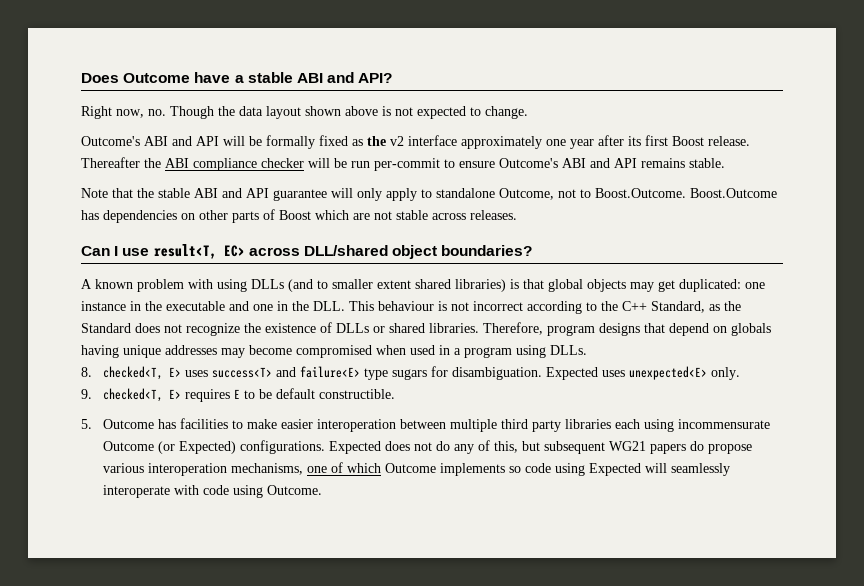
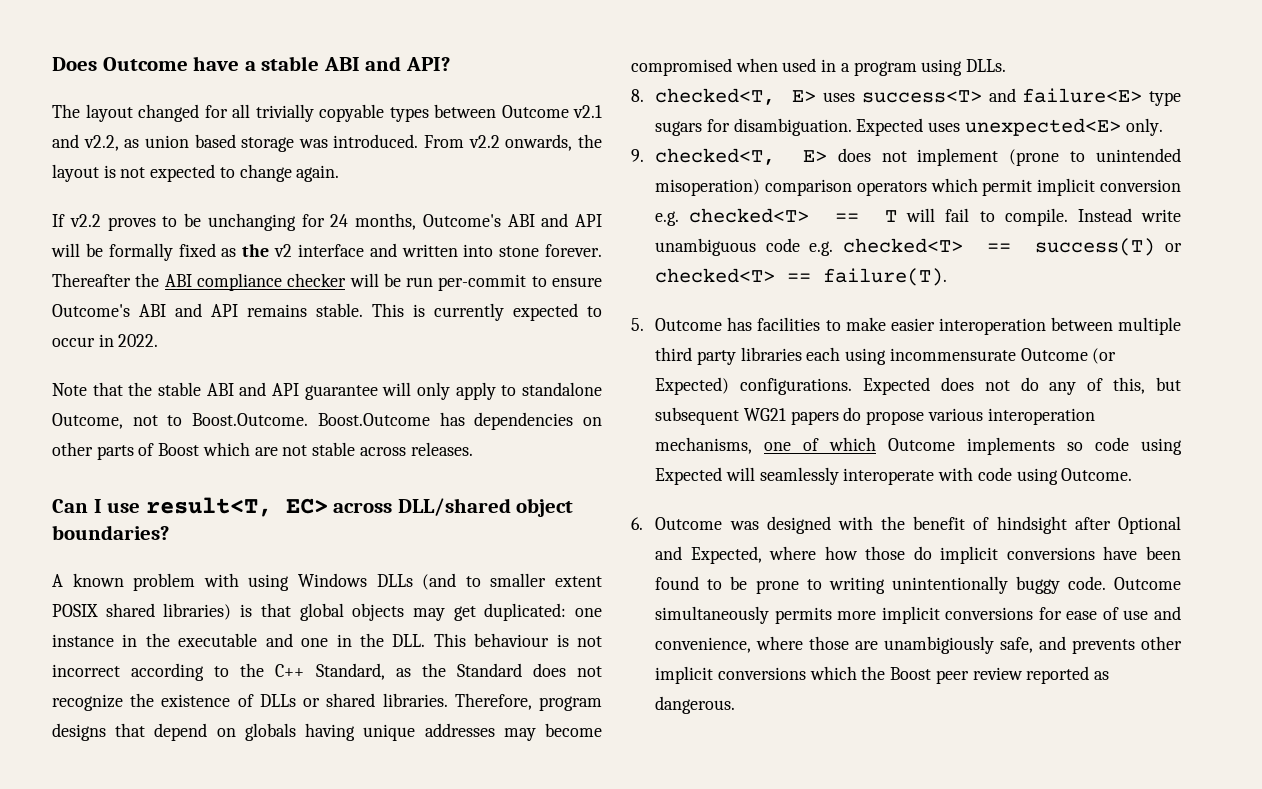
- Right now, no. Though the data layout shown above is not expected to change.
- Outcome's ABI and API will be formally fixed as the v2 interface approximately one year after its first Boost release.
+ The layout changed for all trivially copyable types between Outcome v2.1 and v2.2, as union based storage was introduced. From v2.2 onwards, the layout is not expected to change again.
+ If v2.2 proves to be unchanging for 24 months, Outcome's ABI and API will be formally fixed as the v2 interface and written into stone forever.
+ This is currently expected to occur in 2022.
- A known problem with using DLLs (and to smaller extent shared libraries) is that global objects may get duplicated: one instance in the executable and one in the DLL. This behaviour is not incorrect according to the C++ Standard, as the Standard does not recognize the existence of DLLs or shared libraries.
+ A known problem with using Windows DLLs (and to smaller extent POSIX shared libraries) is that global objects may get duplicated: one instance in the executable and one in the DLL. This behaviour is not incorrect according to the C++ Standard, as the Standard does not recognize the existence of DLLs or shared libraries.
- 9. checked<T, E> requires E to be default constructible.
+ 9. checked<T, E> does not implement (prone to unintended misoperation) comparison operators which permit implicit conversion e.g. checked<T> == T will fail to compile. Instead write unambiguous code e.g. checked<T> == success(T) or checked<T> == failure(T).
+ 6. Outcome was designed with the benefit of hindsight after Optional and Expected, where how those do implicit conversions have been found to be prone to writing unintentionally buggy code. Outcome simultaneously permits more implicit conversions for ease of use and convenience, where those are unambigiously safe, and prevents other implicit conversions which the Boost peer review reported as dangerous.

